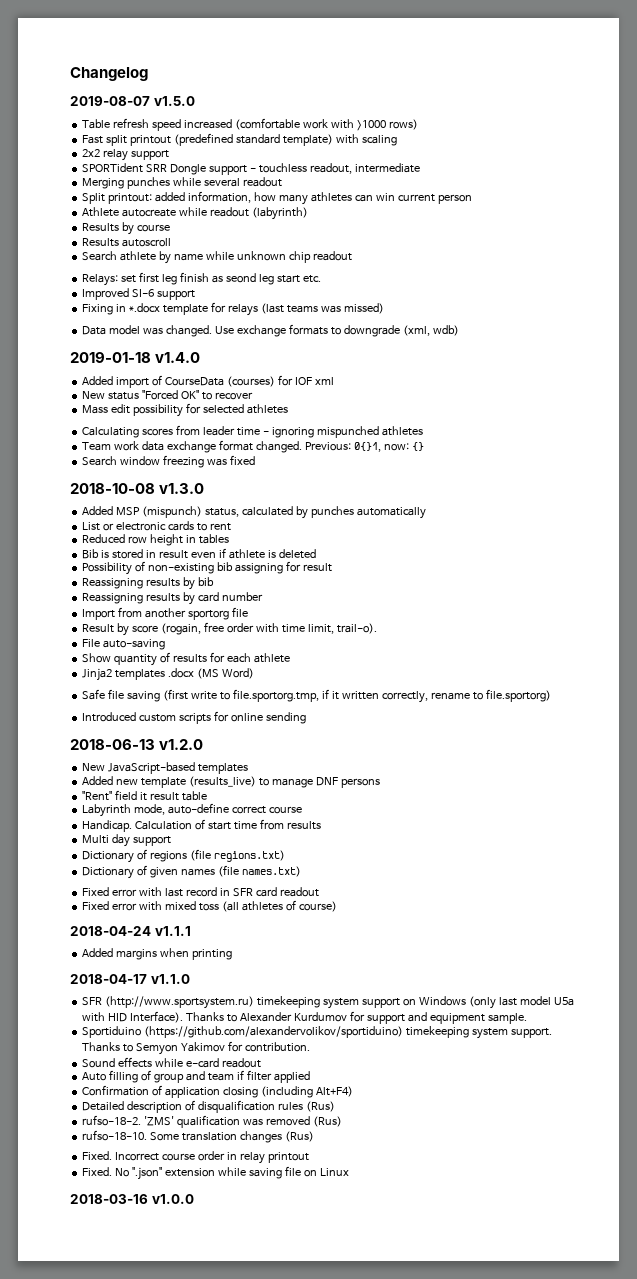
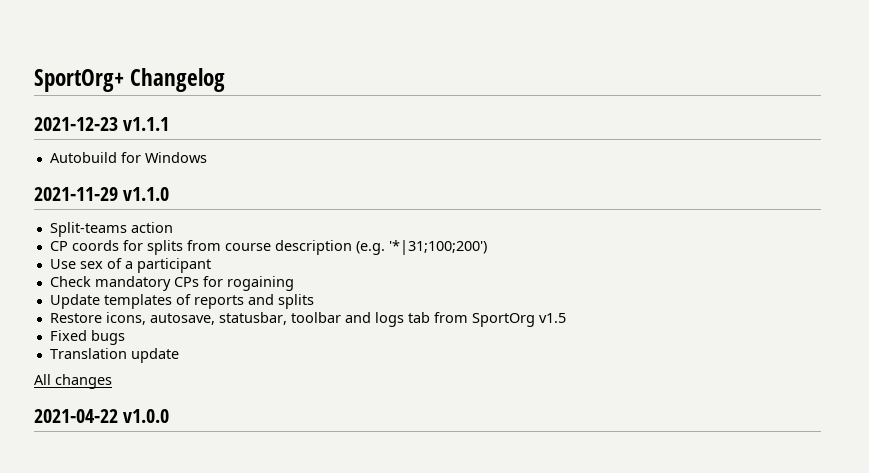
- Changelog
+ SportOrg+ Changelog
- 2019-08-07 v1.5.0
- Table refresh speed increased (comfortable work with >1000 rows)
- Fast split printout (predefined standard template) with scaling
- 2x2 relay support
- SPORTident SRR Dongle support - touchless readout, intermediate
- Merging punches while several readout
- Split printout: added information, how many athletes can win current person
- Athlete autocreate while readout (labyrinth)
- Results by course
- Results autoscroll
- Search athlete by name while unknown chip readout
- Relays: set first leg finish as seond leg start etc.
- Improved SI-6 support
- Fixing in *.docx template for relays (last teams was missed)
- Data model was changed. Use exchange formats to downgrade (xml, wdb)
- 2019-01-18 v1.4.0
- Added import of CourseData (courses) for IOF xml
- New status "Forced OK" to recover
- Mass edit possibility for selected athletes
- Calculating scores from leader time - ignoring mispunched athletes
- Team work data exchange format changed. Previous: 0{}1, now: {}
- Search window freezing was fixed
- 2018-10-08 v1.3.0
- Added MSP (mispunch) status, calculated by punches automatically
- List or electronic cards to rent
- Reduced row height in tables
- Bib is stored in result even if athlete is deleted
- Possibility of non-existing bib assigning for result
- Reassigning results by bib
- Reassigning results by card number
- Import from another sportorg file
- Result by score (rogain, free order with time limit, trail-o).
- File auto-saving
- Show quantity of results for each athlete
- Jinja2 templates .docx (MS Word)
- Safe file saving (first write to file.sportorg.tmp, if it written correctly, rename to file.sportorg)
- Introduced custom scripts for online sending
- 2018-06-13 v1.2.0
- New JavaScript-based templates
- Added new template (results_live) to manage DNF persons
- "Rent" field it result table
- Labyrinth mode, auto-define correct course
- Handicap. Calculation of start time from results
- Multi day support
- Dictionary of regions (file regions.txt)
- Dictionary of given names (file names.txt)
- Fixed error with last record in SFR card readout
- Fixed error with mixed toss (all athletes of course)
- 2018-04-24 v1.1.1
- Added margins when printing
- 2018-04-17 v1.1.0
- SFR (http://www.sportsystem.ru) timekeeping system support on Windows (only last model U5a with HID Interface). Thanks to Alexander Kurdumov for support and equipment sample.
- Sportiduino (https://github.com/alexandervolikov/sportiduino) timekeeping system support. Thanks to Semyon Yakimov for contribution.
- Sound effects while e-card readout
- Auto filling of group and team if filter applied
- Confirmation of application closing (including Alt+F4)
- Detailed description of disqualification rules (Rus)
- rufso-18-2. 'ZMS' qualification was removed (Rus)
- rufso-18-10. Some translation changes (Rus)
- Fixed. Incorrect course order in relay printout
- Fixed. No ".json" extension while saving file on Linux
- 2018-03-16 v1.0.0
+ 2021-12-23 v1.1.1
+ Autobuild for Windows
+ 2021-11-29 v1.1.0
+ Split-teams action
+ CP coords for splits from course description (e.g. '*|31;100;200')
+ Use sex of a participant
+ Check mandatory CPs for rogaining
+ Update templates of reports and splits
+ Restore icons, autosave, statusbar, toolbar and logs tab from SportOrg v1.5
+ Fixed bugs
+ Translation update
+ All changes
+ 2021-04-22 v1.0.0

